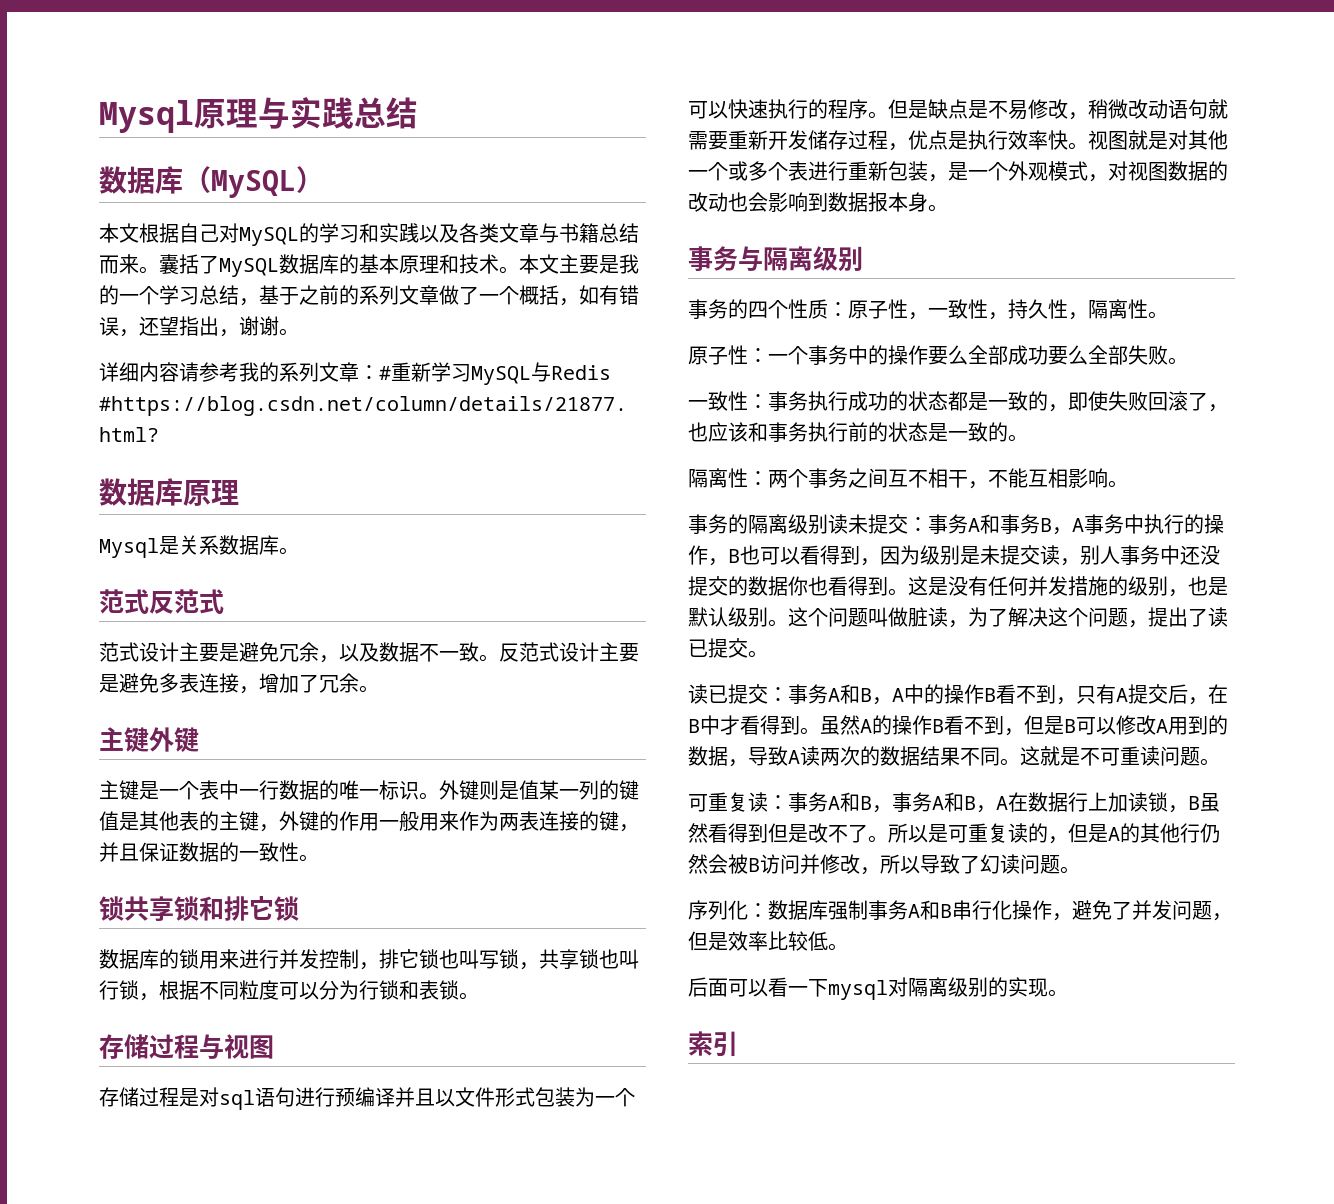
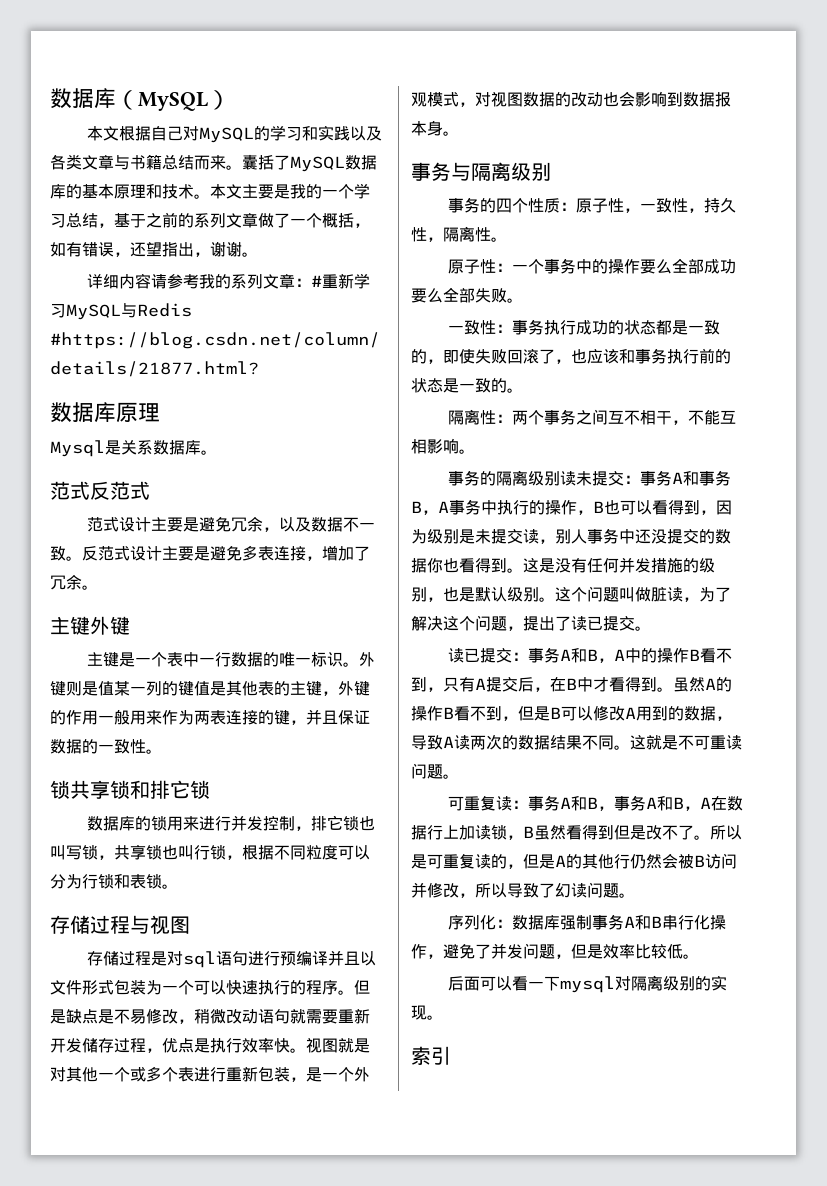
- Mysql原理与实践总结

